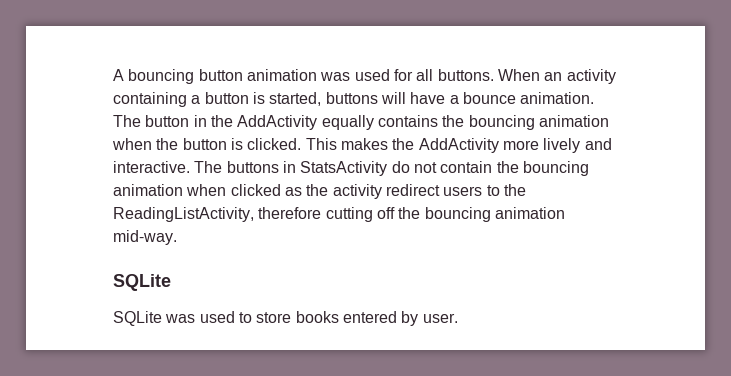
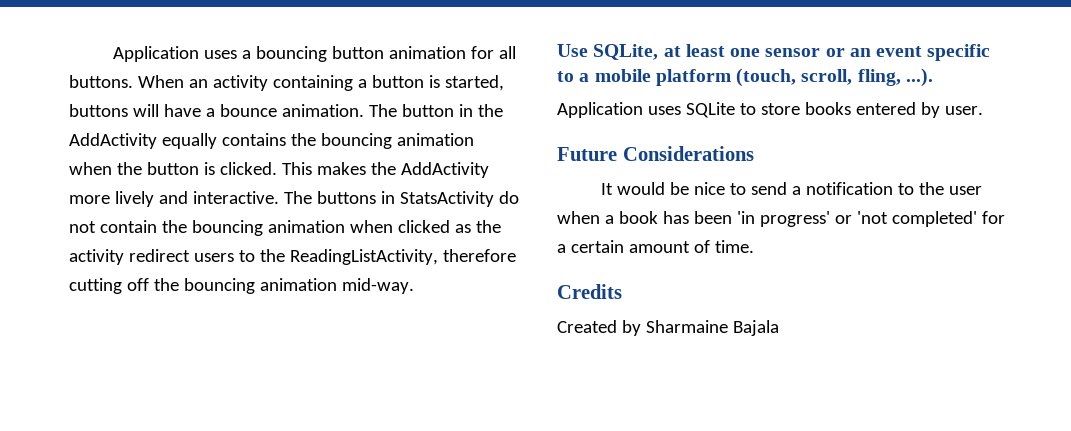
- A bouncing button animation was used for all buttons.
+ Application uses a bouncing button animation for all buttons.
  The buttons in StatsActivity do not contain the bouncing animation when clicked as the activity redirect users to the ReadingListActivity, therefore cutting off the bouncing animation mid-way.
- SQLite
- SQLite was used to store books entered by user.
+ Use SQLite, at least one sensor or an event specific to a mobile platform (touch, scroll, fling, ...).
+ Application uses SQLite to store books entered by user.
+ Future Considerations
+ It would be nice to send a notification to the user when a book has been 'in progress' or 'not completed' for a certain amount of time.
+ Credits
+ Created by Sharmaine Bajala

